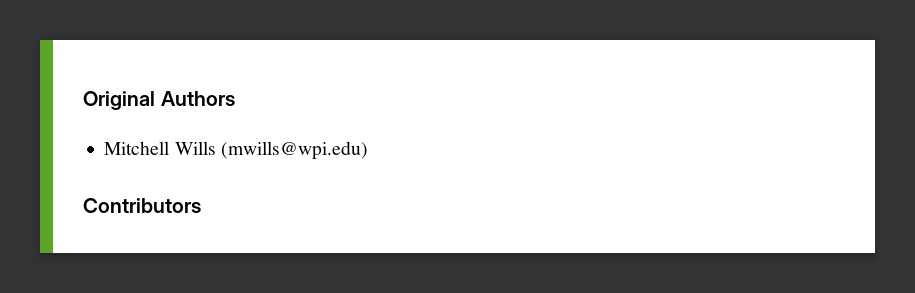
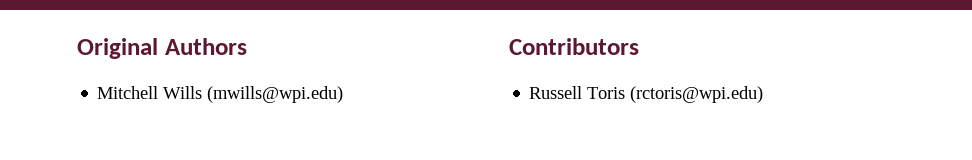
+ Russell Toris (rctoris@wpi.edu)

